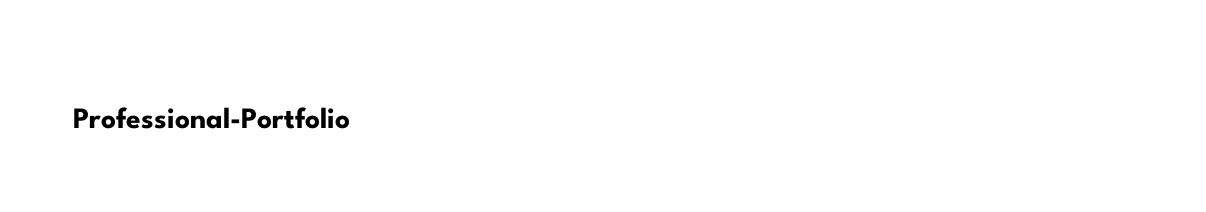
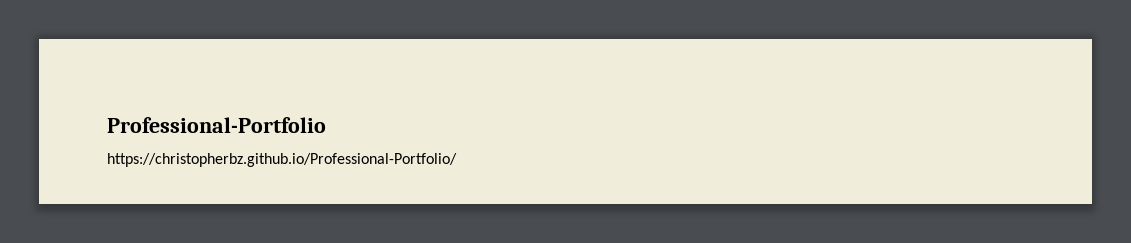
+ https://christopherbz.github.io/Professional-Portfolio/

